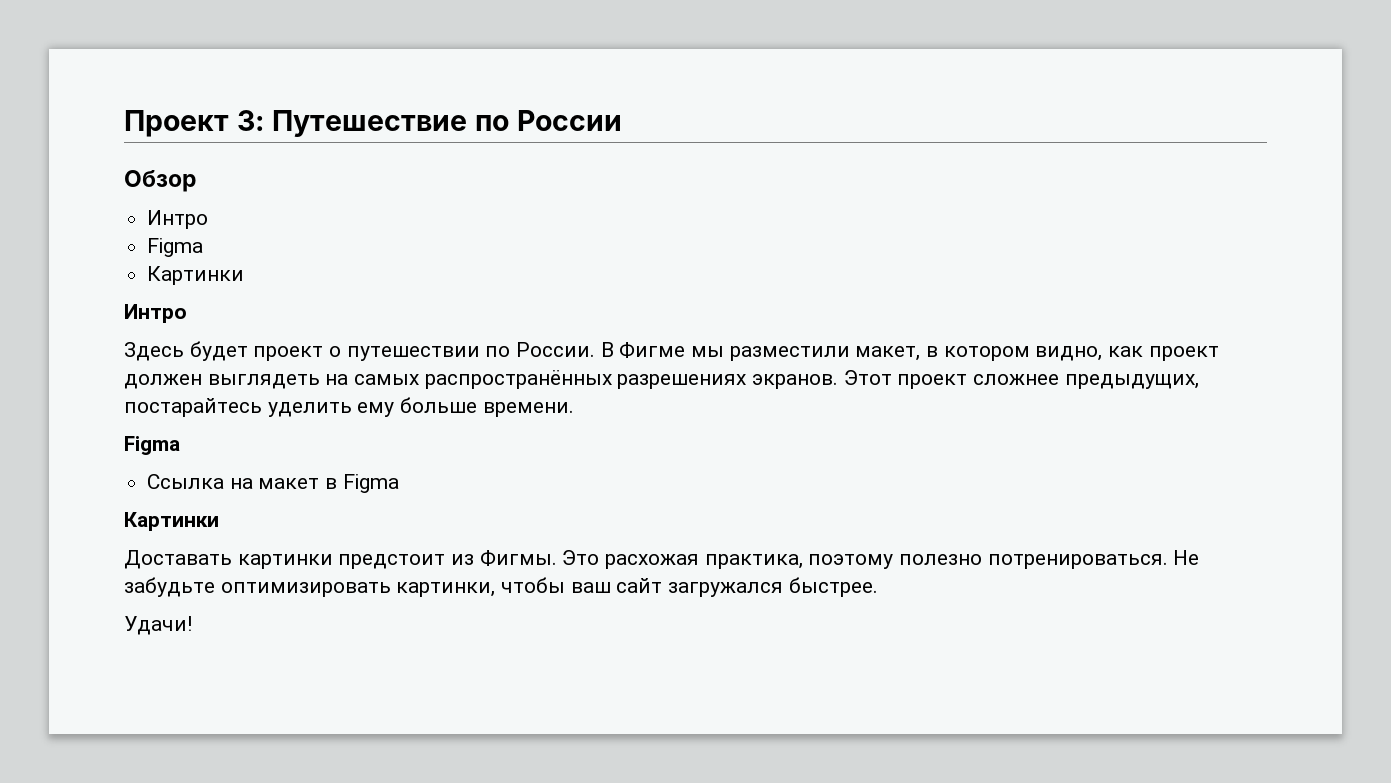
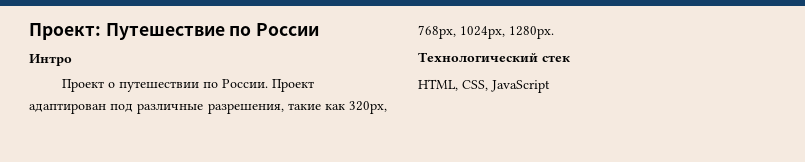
- Проект 3: Путешествие по России
+ Проект: Путешествие по России
- Обзор
  Интро
- Figma
- Картинки
- Интро
- Здесь будет проект о путешествии по России. В Фигме мы разместили макет, в котором видно, как проект должен выглядеть на самых распространённых разрешениях экранов. Этот проект сложнее предыдущих, постарайтесь уделить ему больше времени.
- Figma
- Ссылка на макет в Figma
- Картинки
- Доставать картинки предстоит из Фигмы. Это расхожая практика, поэтому полезно потренироваться. Не забудьте оптимизировать картинки, чтобы ваш сайт загружался быстрее.
- Удачи!
+ Проект о путешествии по России. Проект адаптирован под различные разрешения, такие как 320px, 768px, 1024px, 1280px.
+ Технологический стек
+ HTML, CSS, JavaScript

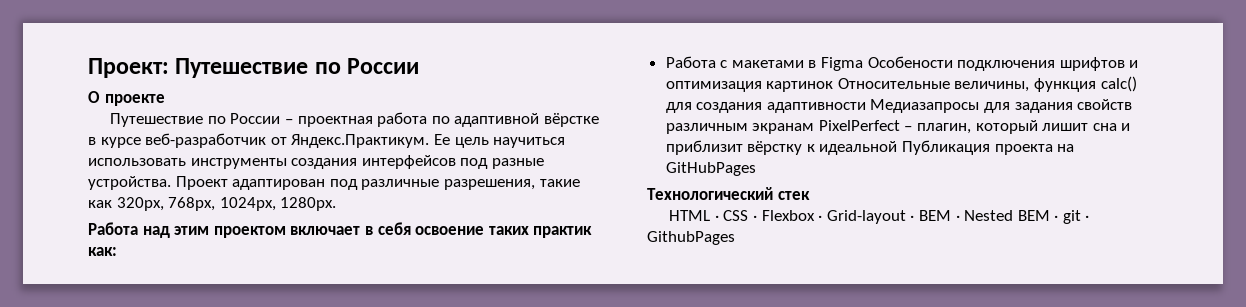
- Интро
- Проект о путешествии по России.
+ О проекте
+ Путешествие по России – проектная работа по адаптивной вёрстке в курсе веб-разработчик от Яндекс.Практикум. Ее цель научиться использовать инструменты создания интерфейсов под разные устройства.
+ Работа над этим проектом включает в себя освоение таких практик как:
+ Работа с макетами в Figma Особености подключения шрифтов и оптимизация картинок Относительные величины, функция calc() для создания адаптивности Медиазапросы для задания свойств различным экранам PixelPerfect – плагин, который лишит сна и приблизит вёрстку к идеальной Публикация проекта на GitHubPages
  Технологический стек
- HTML, CSS, JavaScript
+ HTML · CSS · Flexbox · Grid-layout · BEM · Nested BEM · git · GithubPages

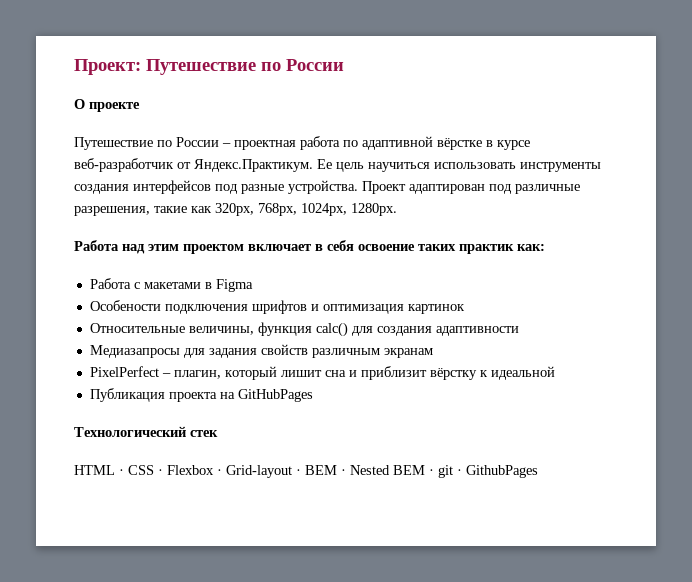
- Работа с макетами в Figma Особености подключения шрифтов и оптимизация картинок Относительные величины, функция calc() для создания адаптивности Медиазапросы для задания свойств различным экранам PixelPerfect – плагин, который лишит сна и приблизит вёрстку к идеальной Публикация проекта на GitHubPages
+ Работа с макетами в Figma
+ Особености подключения шрифтов и оптимизация картинок
+ Относительные величины, функция calc() для создания адаптивности
+ Медиазапросы для задания свойств различным экранам
+ PixelPerfect – плагин, который лишит сна и приблизит вёрстку к идеальной
+ Публикация проекта на GitHubPages

